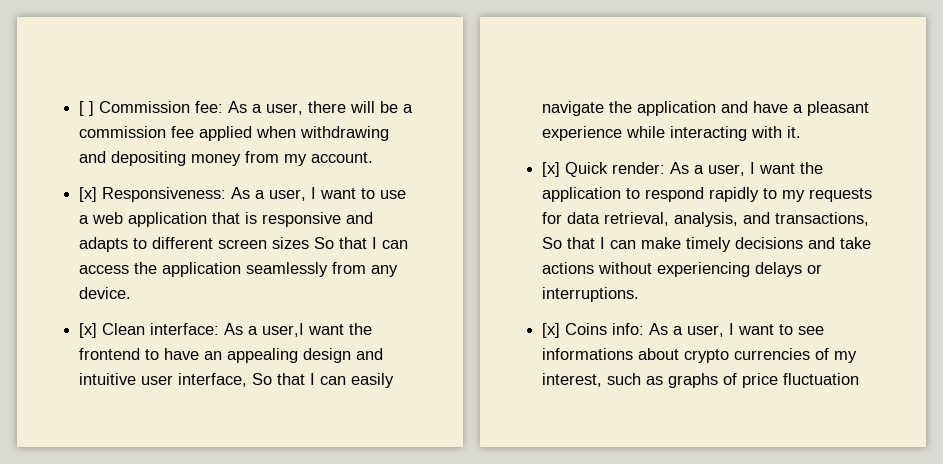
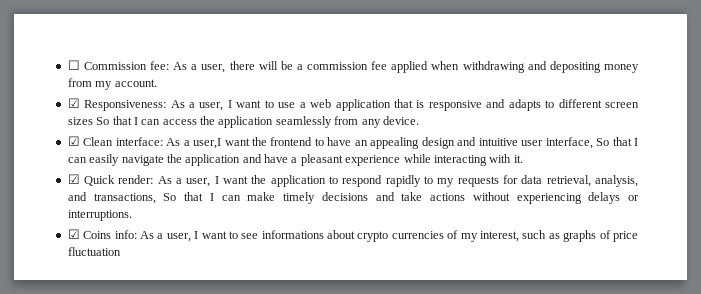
- [ ] Commission fee: As a user, there will be a commission fee applied when withdrawing and depositing money from my account.
+ ☐ Commission fee: As a user, there will be a commission fee applied when withdrawing and depositing money from my account.
- [x] Responsiveness: As a user, I want to use a web application that is responsive and adapts to different screen sizes So that I can access the application seamlessly from any device.
+ ☑ Responsiveness: As a user, I want to use a web application that is responsive and adapts to different screen sizes So that I can access the application seamlessly from any device.
- [x] Clean interface: As a user,I want the frontend to have an appealing design and intuitive user interface, So that I can easily navigate the application and have a pleasant experience while interacting with it.
+ ☑ Clean interface: As a user,I want the frontend to have an appealing design and intuitive user interface, So that I can easily navigate the application and have a pleasant experience while interacting with it.
- [x] Quick render: As a user, I want the application to respond rapidly to my requests for data retrieval, analysis, and transactions, So that I can make timely decisions and take actions without experiencing delays or interruptions.
+ ☑ Quick render: As a user, I want the application to respond rapidly to my requests for data retrieval, analysis, and transactions, So that I can make timely decisions and take actions without experiencing delays or interruptions.
- [x] Coins info: As a user, I want to see informations about crypto currencies of my interest, such as graphs of price fluctuation
+ ☑ Coins info: As a user, I want to see informations about crypto currencies of my interest, such as graphs of price fluctuation

